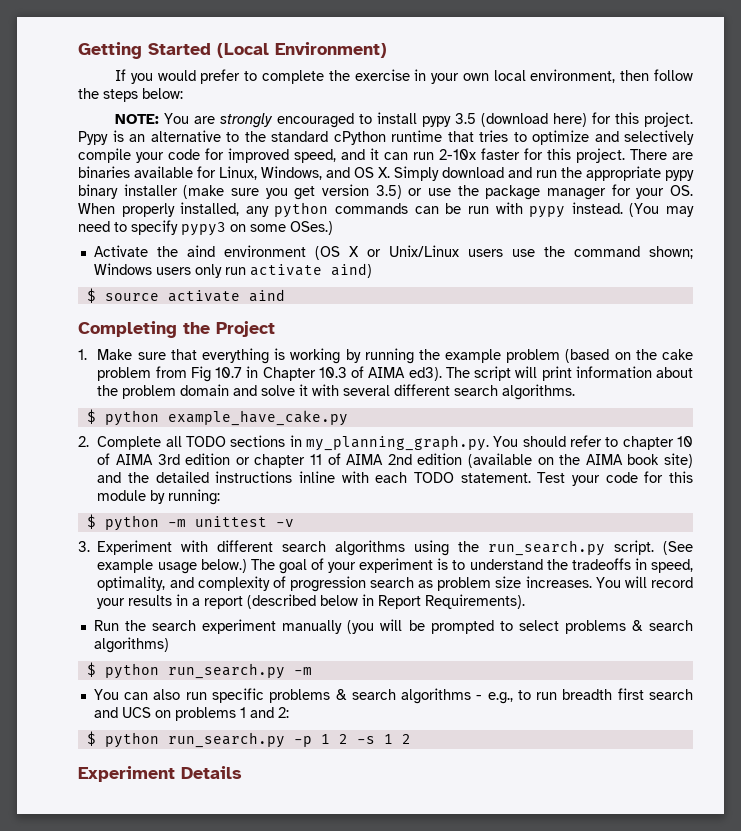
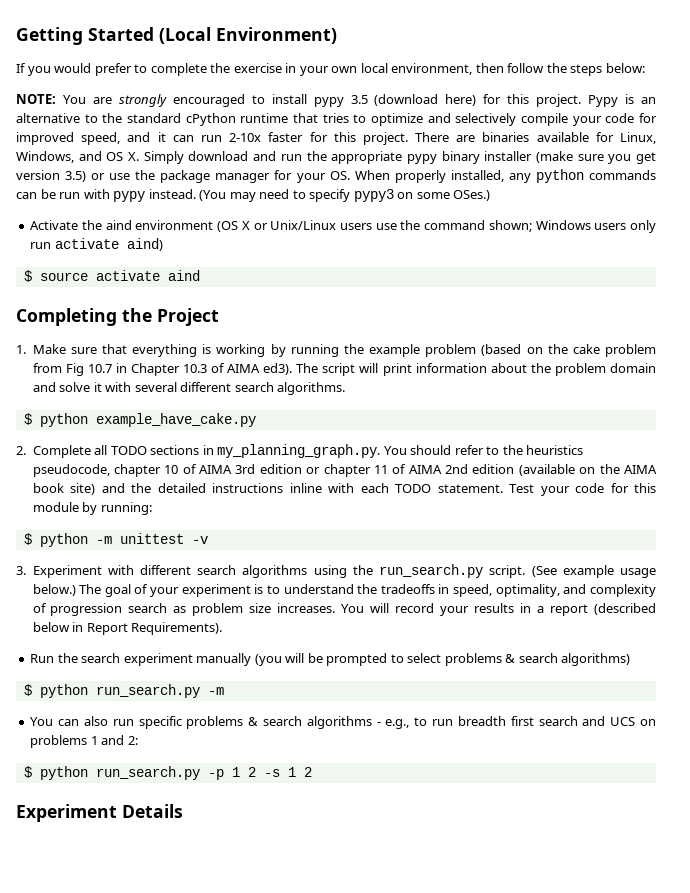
- 2. Complete all TODO sections in my_planning_graph.py. You should refer to chapter 10 of AIMA 3rd edition or chapter 11 of AIMA 2nd edition (available on the AIMA book site) and the detailed instructions inline with each TODO statement.
+ 2. Complete all TODO sections in my_planning_graph.py. You should refer to the heuristics pseudocode, chapter 10 of AIMA 3rd edition or chapter 11 of AIMA 2nd edition (available on the AIMA book site) and the detailed instructions inline with each TODO statement.

